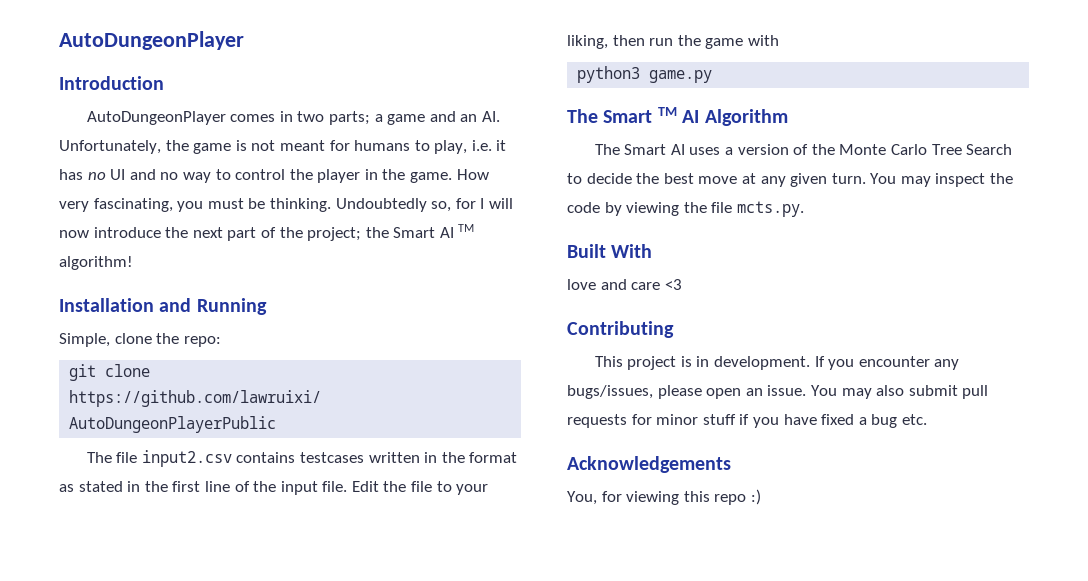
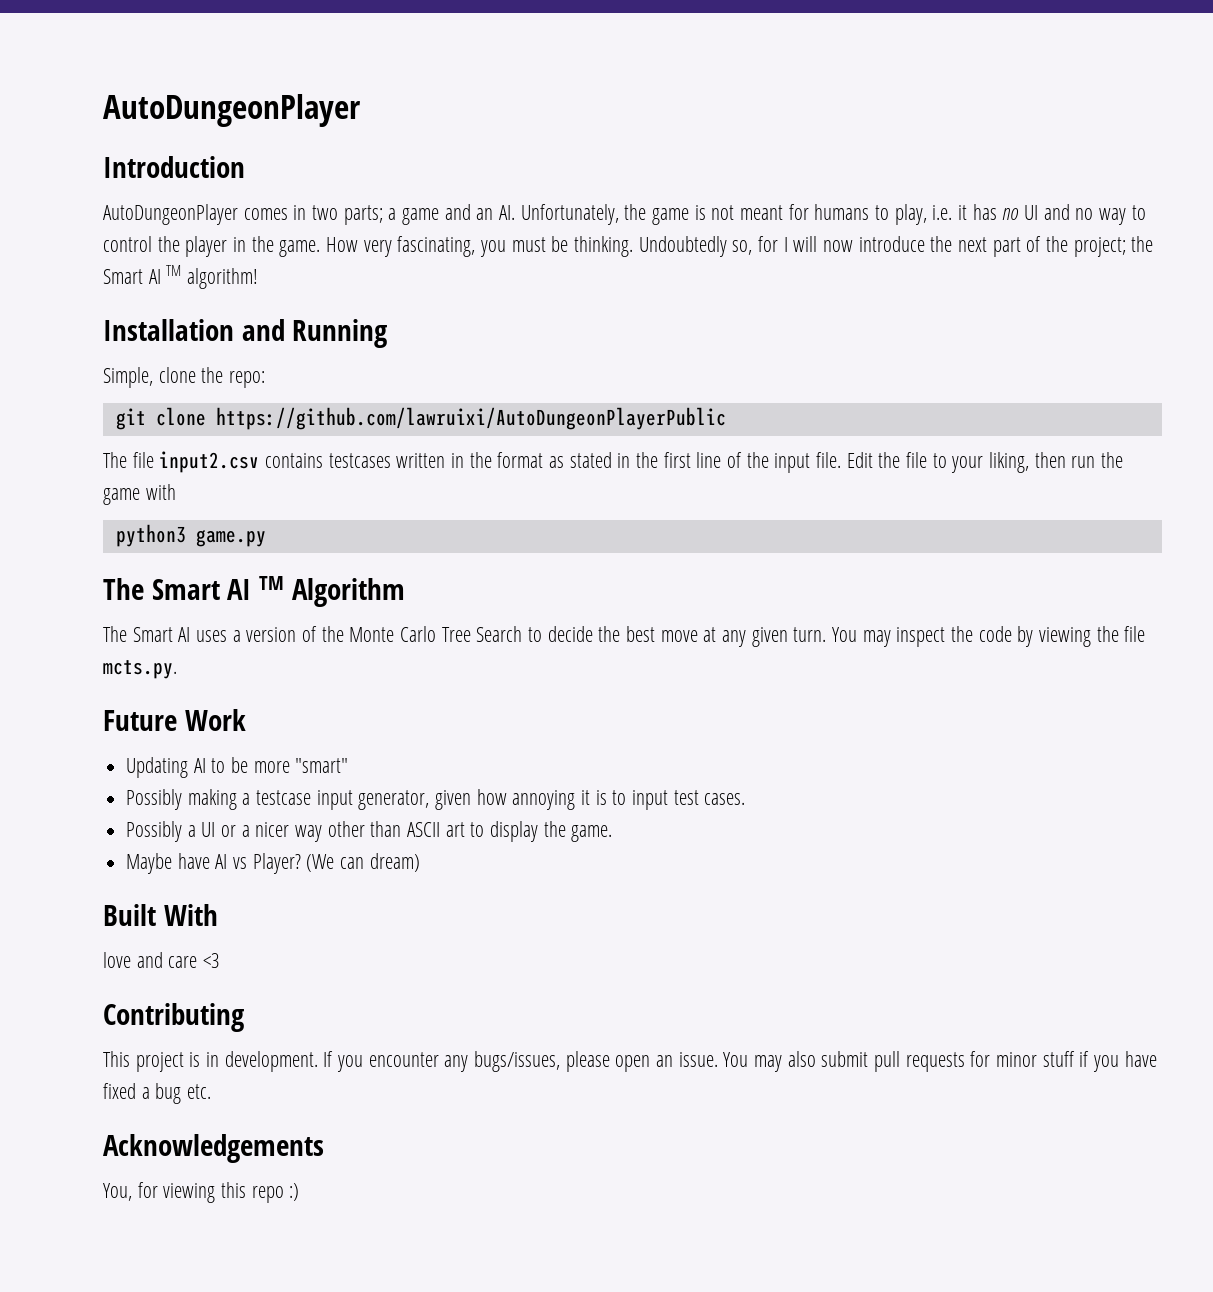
- The Smart TM AI Algorithm
+ The Smart AI TM Algorithm
+ Future Work
+ Updating AI to be more "smart"
+ Possibly making a testcase input generator, given how annoying it is to input test cases.
+ Possibly a UI or a nicer way other than ASCII art to display the game.
+ Maybe have AI vs Player? (We can dream)

